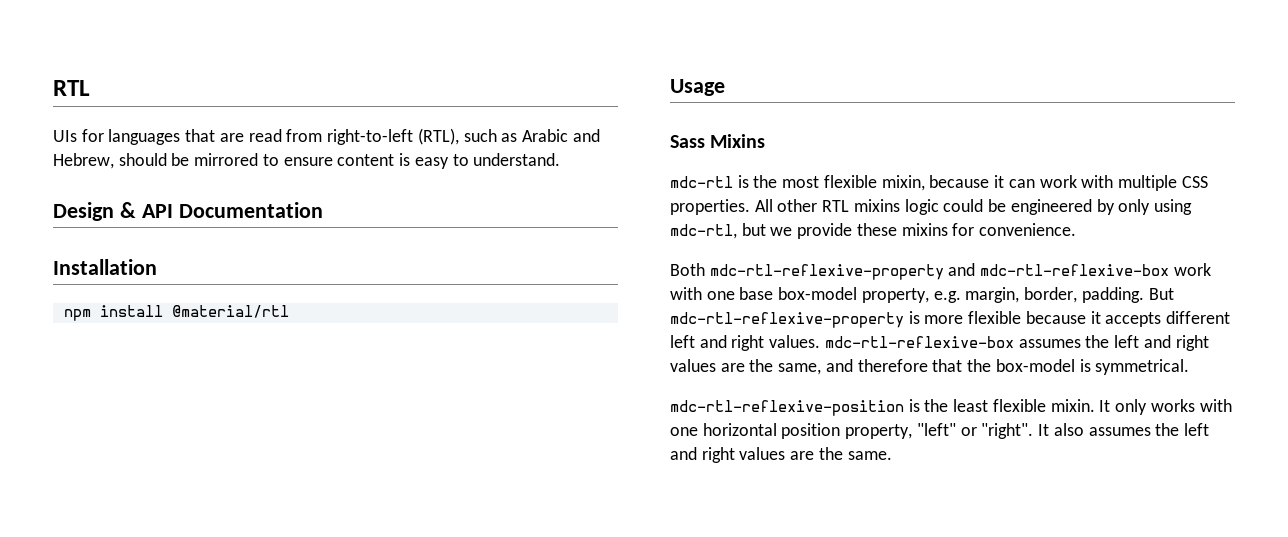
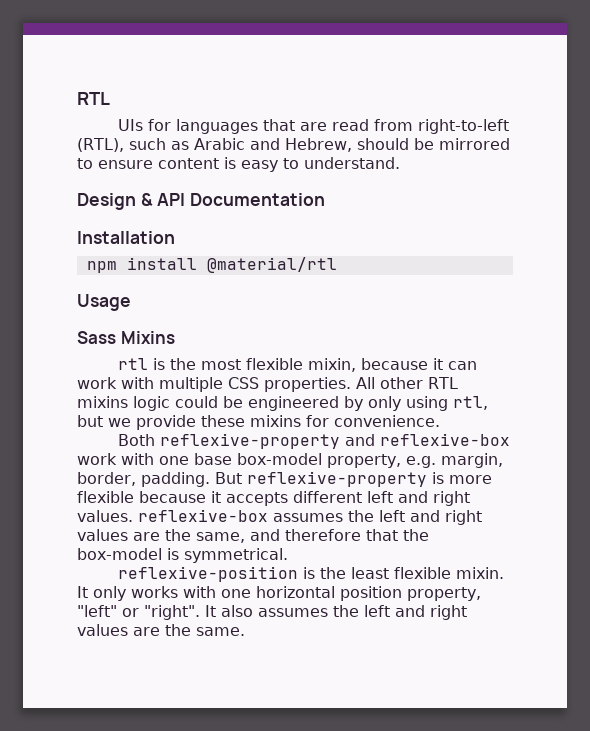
- mdc-rtl is the most flexible mixin, because it can work with multiple CSS properties.
+ rtl is the most flexible mixin, because it can work with multiple CSS properties.
- All other RTL mixins logic could be engineered by only using mdc-rtl, but we provide these mixins for convenience.
+ All other RTL mixins logic could be engineered by only using rtl, but we provide these mixins for convenience.
- Both mdc-rtl-reflexive-property and mdc-rtl-reflexive-box work with one base box-model property, e.g. margin, border, padding.
+ Both reflexive-property and reflexive-box work with one base box-model property, e.g. margin, border, padding.
- But mdc-rtl-reflexive-property is more flexible because it accepts different left and right values. mdc-rtl-reflexive-box assumes the left and right values are the same, and therefore that the box-model is symmetrical.
+ But reflexive-property is more flexible because it accepts different left and right values. reflexive-box assumes the left and right values are the same, and therefore that the box-model is symmetrical.
- mdc-rtl-reflexive-position is the least flexible mixin.
+ reflexive-position is the least flexible mixin.

